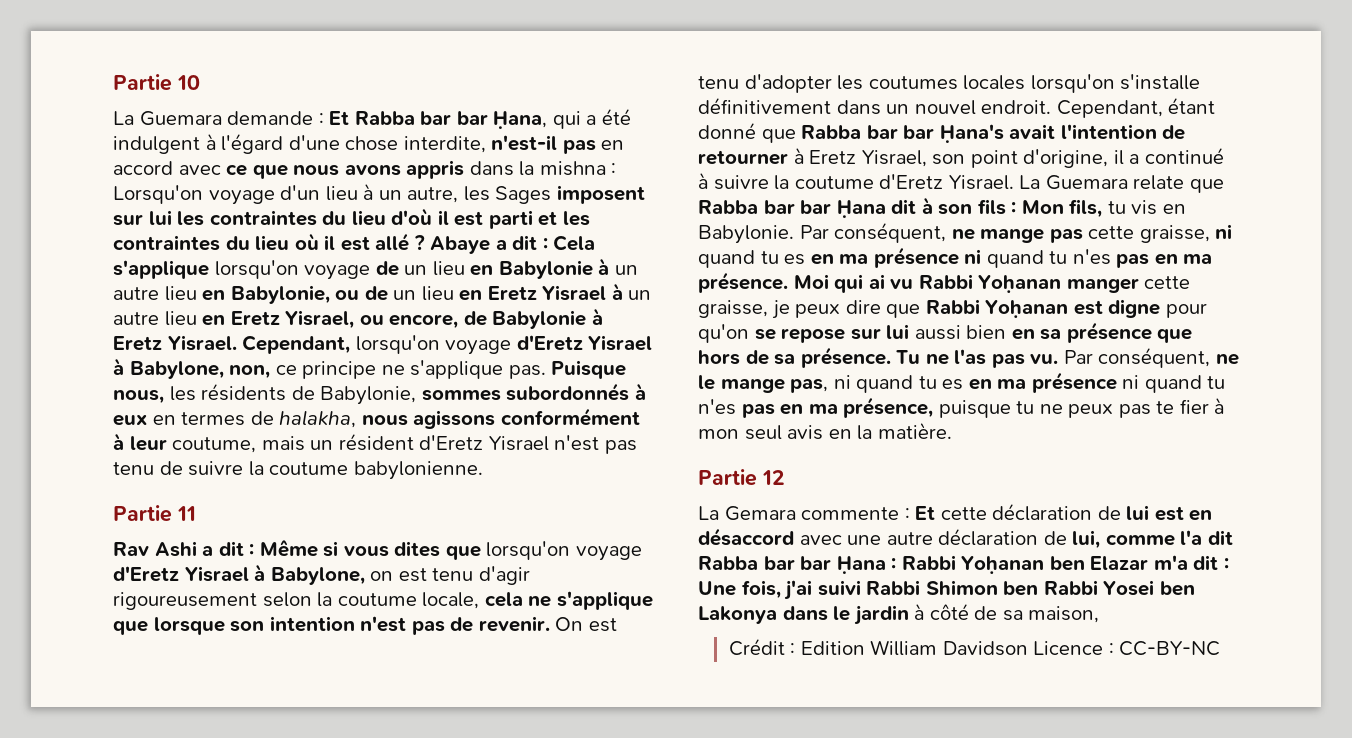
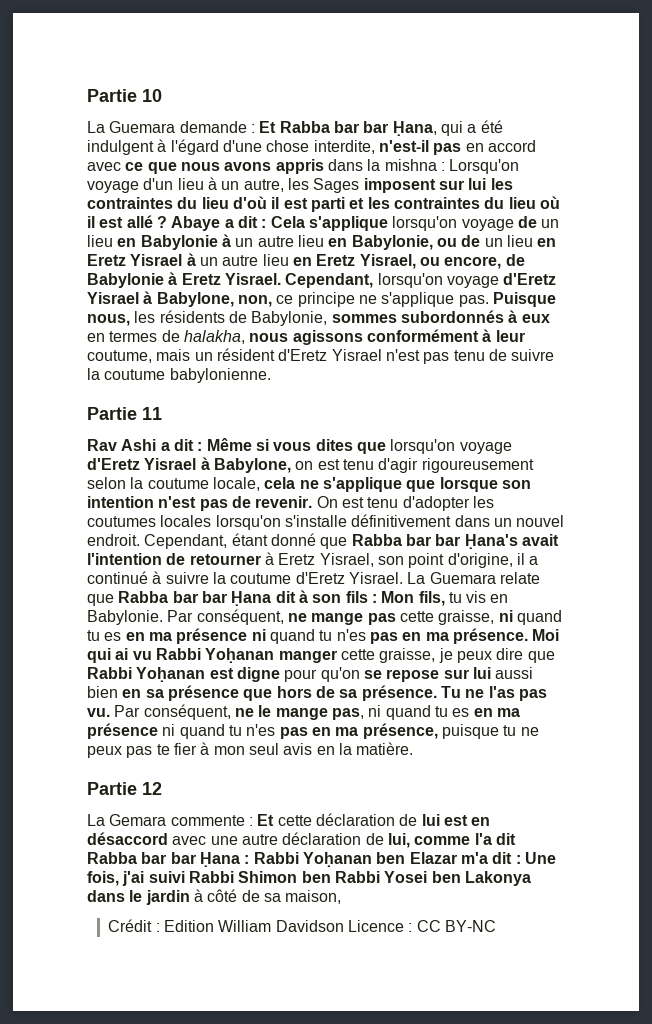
- Crédit : Edition William Davidson Licence : CC-BY-NC
+ Crédit : Edition William Davidson Licence : CC BY-NC

